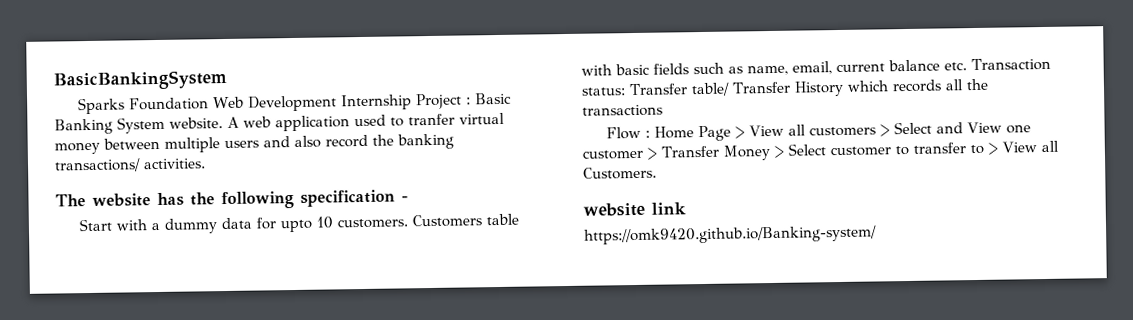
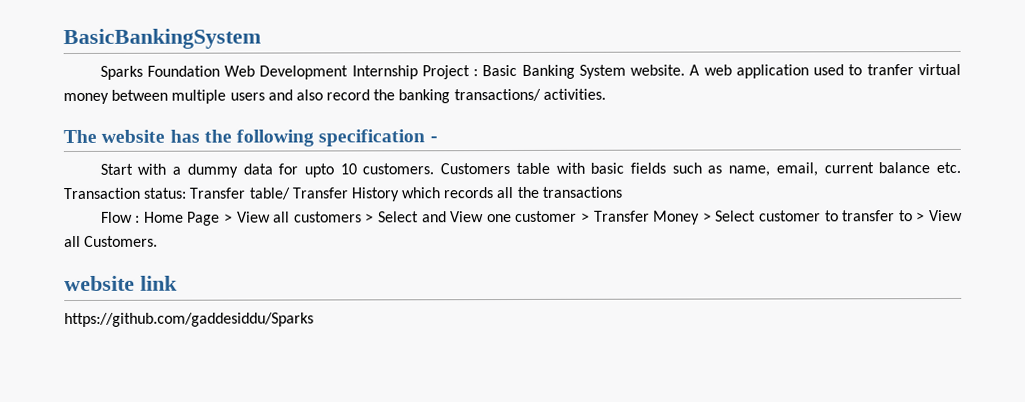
- https://omk9420.github.io/Banking-system/
+ https://github.com/gaddesiddu/Sparks

